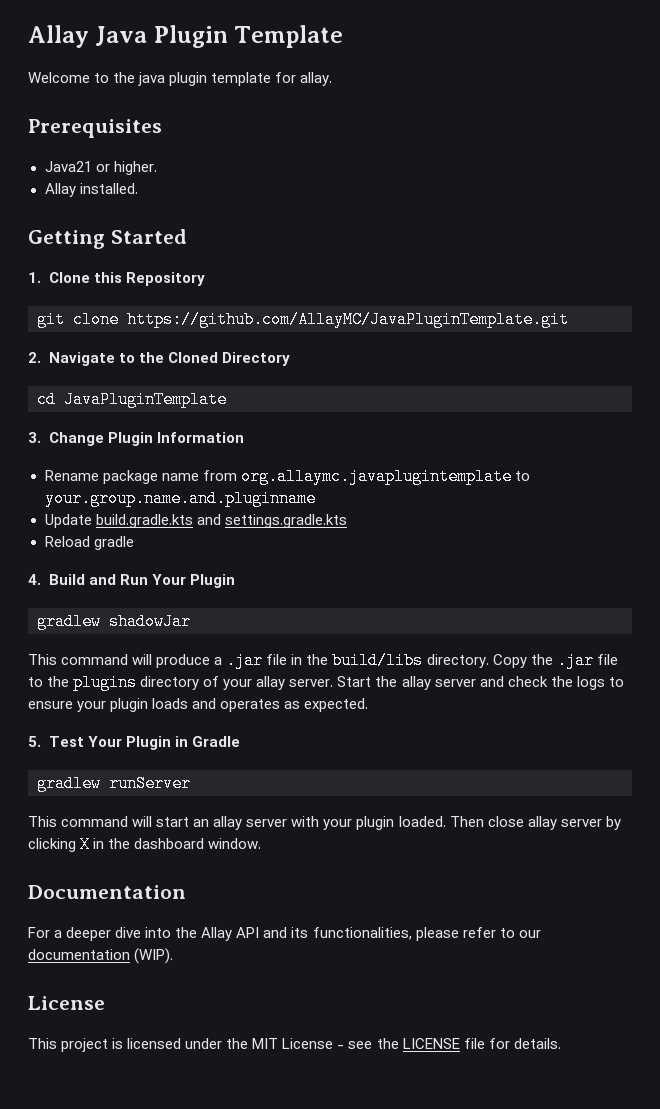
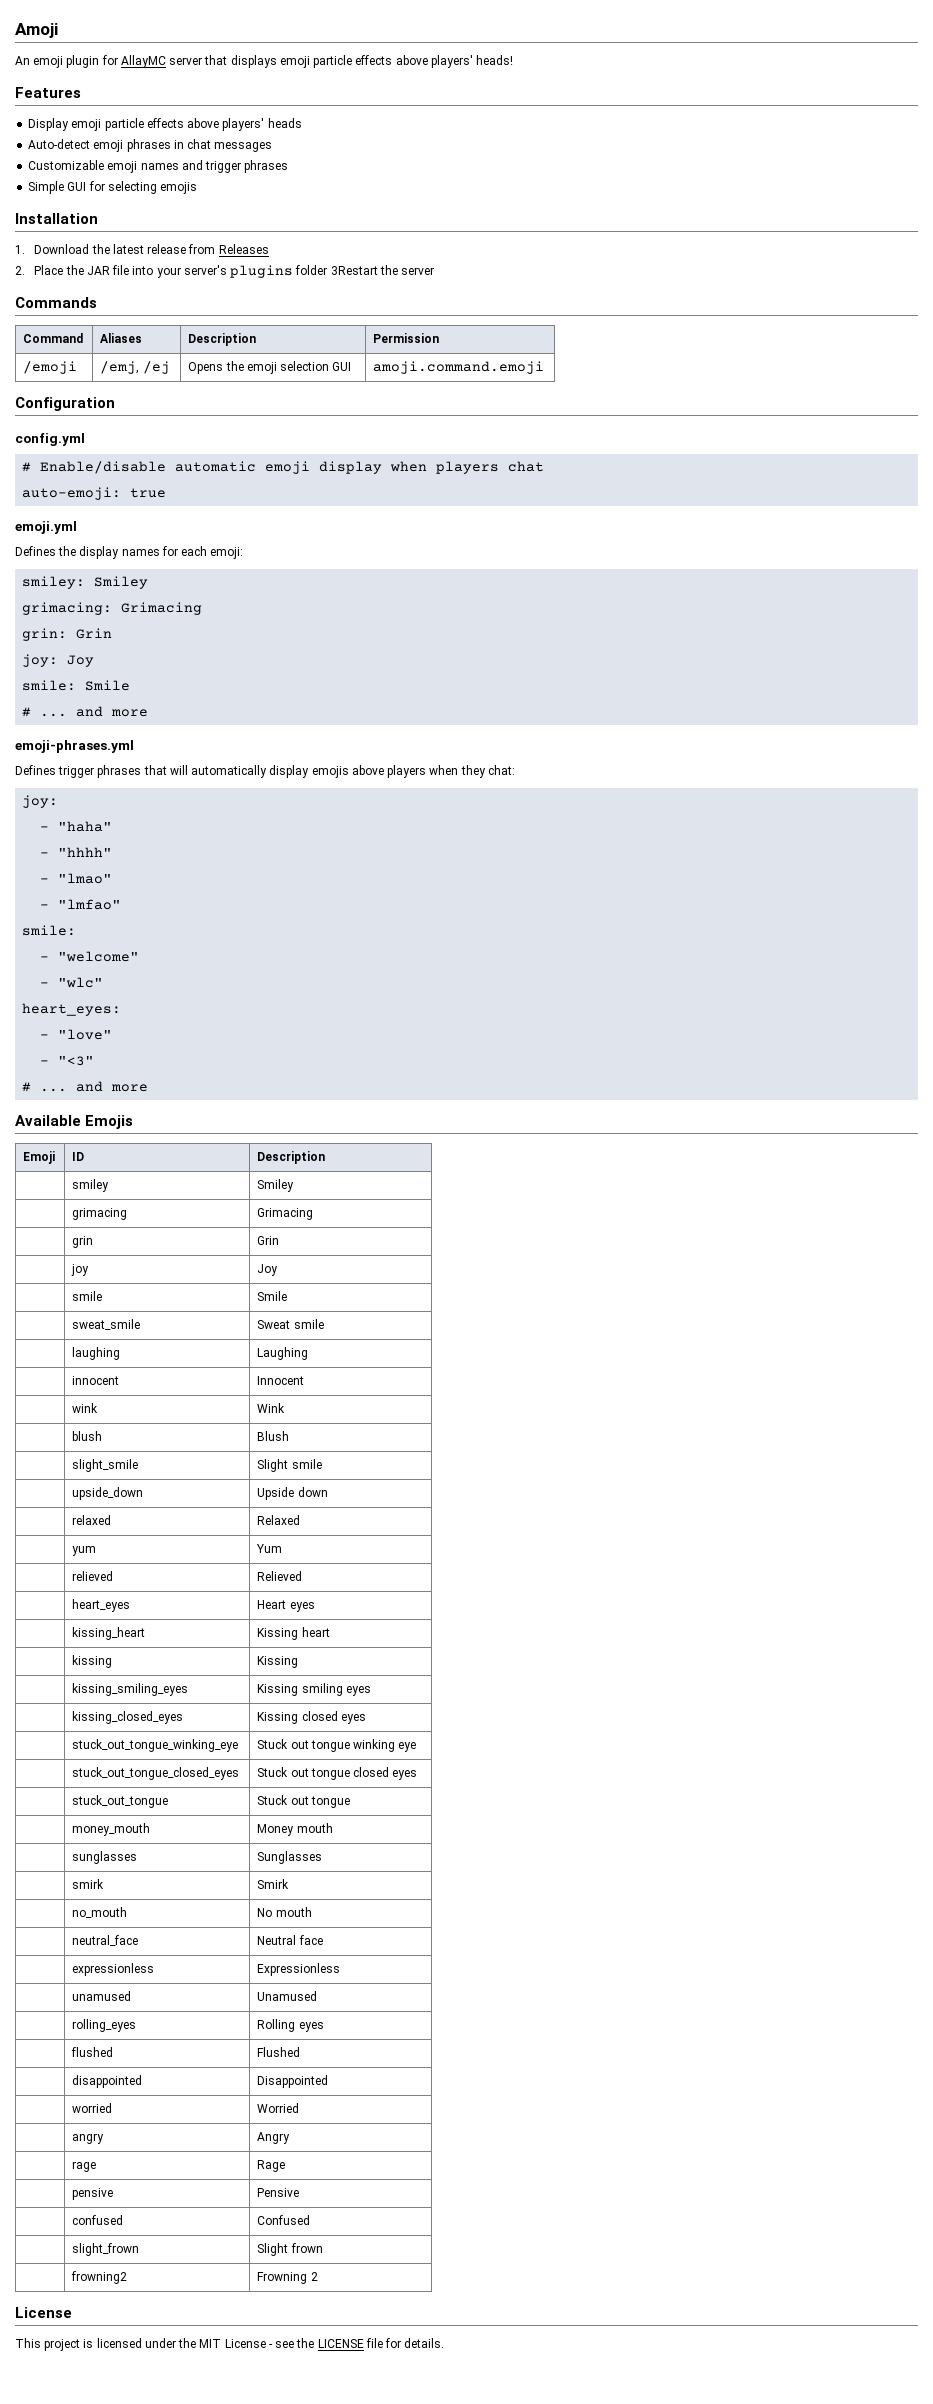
- Allay Java Plugin Template
- Welcome to the java plugin template for allay.
- Prerequisites
- Java21 or higher.
- Allay installed.
- Getting Started
- 1. Clone this Repository
- git clone https://github.com/AllayMC/JavaPluginTemplate.git
- 2. Navigate to the Cloned Directory
- cd JavaPluginTemplate
- 3. Change Plugin Information
- Rename package name from org.allaymc.javaplugintemplate to your.group.name.and.pluginname
- Update build.gradle.kts and settings.gradle.kts
- Reload gradle
- 4. Build and Run Your Plugin
- gradlew shadowJar
- This command will produce a .jar file in the build/libs directory. Copy the .jar file to the plugins directory of your allay server. Start the allay server and check the logs to ensure your plugin loads and operates as expected.
- 5. Test Your Plugin in Gradle
- gradlew runServer
- This command will start an allay server with your plugin loaded. Then close allay server by clicking X in the dashboard window.
- Documentation
- For a deeper dive into the Allay API and its functionalities, please refer to our documentation (WIP).
+ Amoji
+ An emoji plugin for AllayMC server that displays emoji particle effects above players' heads!
+ Features
+ Display emoji particle effects above players' heads
+ Auto-detect emoji phrases in chat messages
+ Customizable emoji names and trigger phrases
+ Simple GUI for selecting emojis
+ Installation
+ 1. Download the latest release from Releases
+ 2. Place the JAR file into your server's plugins folder 3Restart the server
+ Commands
+ Command | Aliases | Description | Permission
+ /emoji | /emj, /ej | Opens the emoji selection GUI | amoji.command.emoji
+ Configuration
+ config.yml
+ # Enable/disable automatic emoji display when players chat
+ auto-emoji: true
+ emoji.yml
+ Defines the display names for each emoji:
+ smiley: Smiley
+ grimacing: Grimacing
+ grin: Grin
+ joy: Joy
+ smile: Smile
+ # ... and more
+ emoji-phrases.yml
+ Defines trigger phrases that will automatically display emojis above players when they chat:
+ joy:
+ - "haha"
+ - "hhhh"
+ - "lmao"
+ - "lmfao"
+ smile:
+ - "welcome"
+ - "wlc"
+ heart_eyes:
+ - "love"
+ - "<3"
+ # ... and more
+ Available Emojis
+ Emoji | ID | Description
+ | smiley | Smiley
+ | grimacing | Grimacing
+ | grin | Grin
+ | joy | Joy
+ | smile | Smile
+ | sweat_smile | Sweat smile
+ | laughing | Laughing
+ | innocent | Innocent
+ | wink | Wink
+ | blush | Blush
+ | slight_smile | Slight smile
+ | upside_down | Upside down
+ | relaxed | Relaxed
+ | yum | Yum
+ | relieved | Relieved
+ | heart_eyes | Heart eyes
+ | kissing_heart | Kissing heart
+ | kissing | Kissing
+ | kissing_smiling_eyes | Kissing smiling eyes
+ | kissing_closed_eyes | Kissing closed eyes
+ | stuck_out_tongue_winking_eye | Stuck out tongue winking eye
+ | stuck_out_tongue_closed_eyes | Stuck out tongue closed eyes
+ | stuck_out_tongue | Stuck out tongue
+ | money_mouth | Money mouth
+ | sunglasses | Sunglasses
+ | smirk | Smirk
+ | no_mouth | No mouth
+ | neutral_face | Neutral face
+ | expressionless | Expressionless
+ | unamused | Unamused
+ | rolling_eyes | Rolling eyes
+ | flushed | Flushed
+ | disappointed | Disappointed
+ | worried | Worried
+ | angry | Angry
+ | rage | Rage
+ | pensive | Pensive
+ | confused | Confused
+ | slight_frown | Slight frown
+ | frowning2 | Frowning 2

